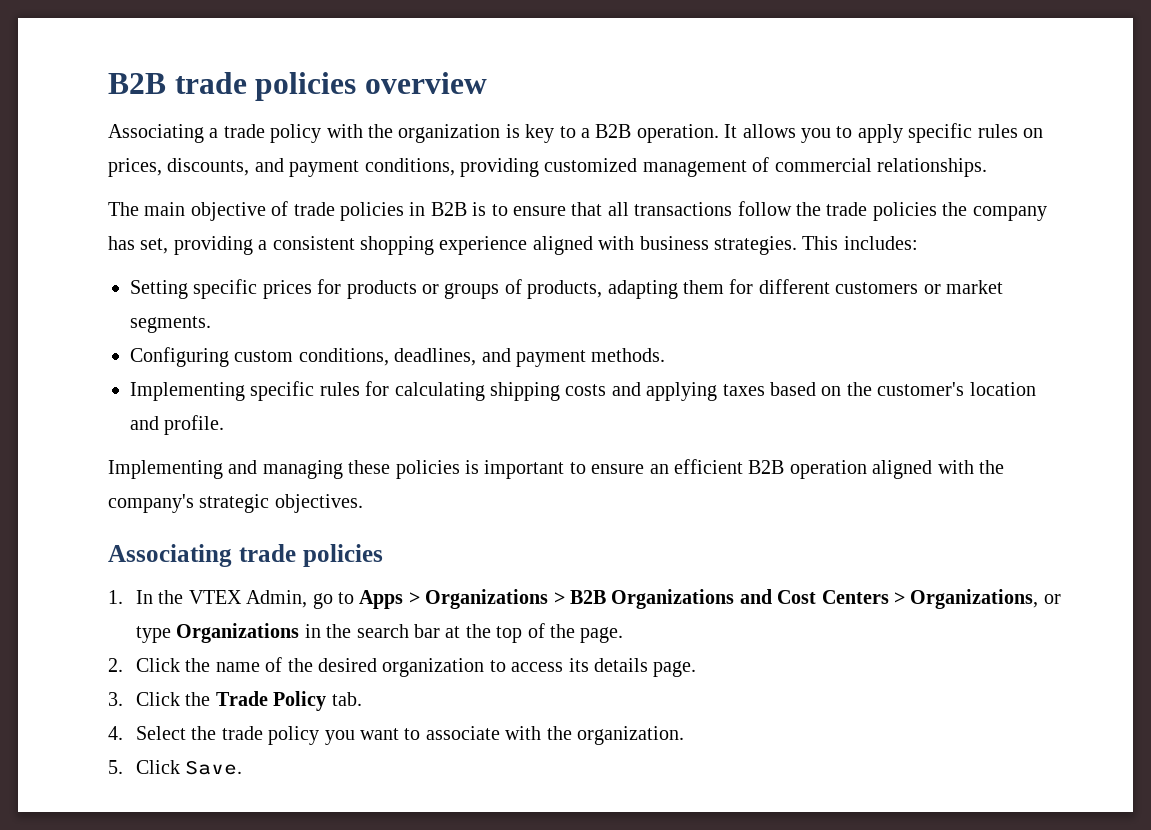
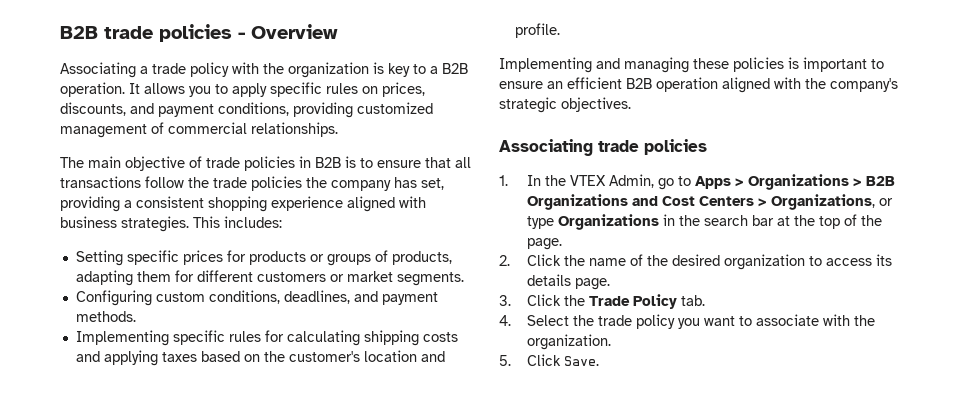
- B2B trade policies overview
+ B2B trade policies - Overview

